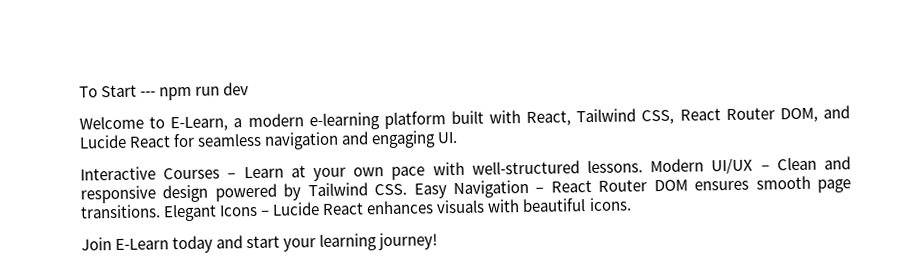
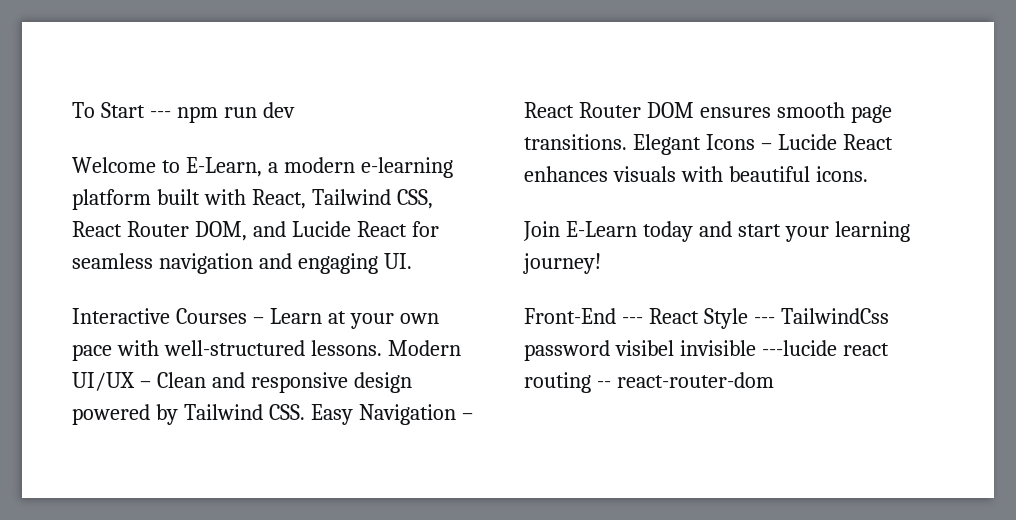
+ Front-End --- React Style --- TailwindCss password visibel invisible ---lucide react routing -- react-router-dom

